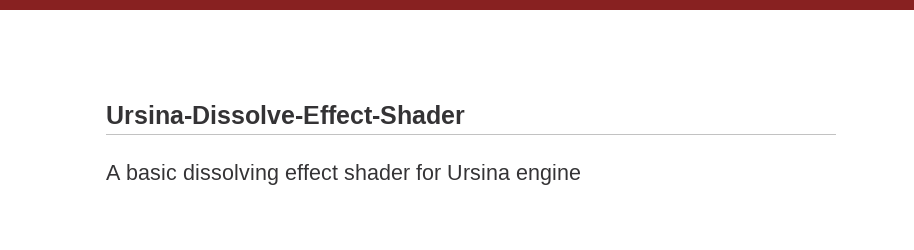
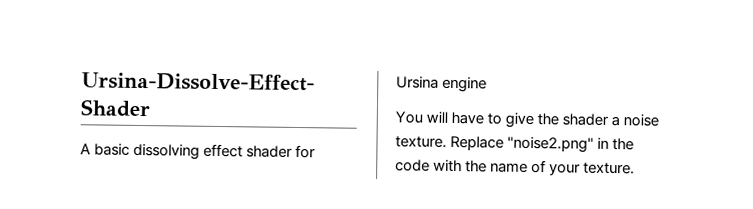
+ You will have to give the shader a noise texture. Replace "noise2.png" in the code with the name of your texture.

